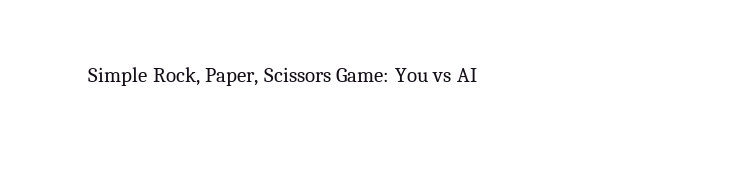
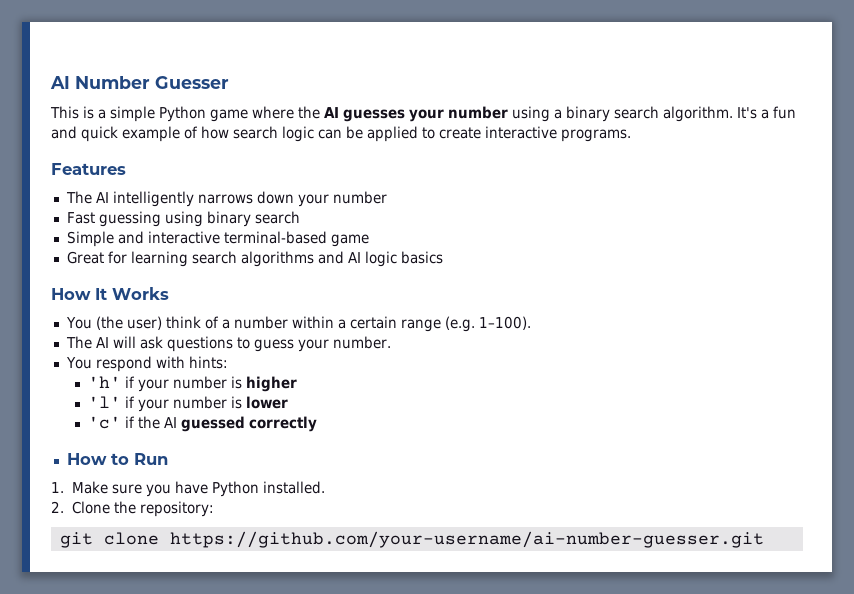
- Simple Rock, Paper, Scissors Game: You vs AI
+ AI Number Guesser
+ This is a simple Python game where the AI guesses your number using a binary search algorithm. It's a fun and quick example of how search logic can be applied to create interactive programs.
+ Features
+ The AI intelligently narrows down your number
+ Fast guessing using binary search
+ Simple and interactive terminal-based game
+ Great for learning search algorithms and AI logic basics
+ How It Works
+ You (the user) think of a number within a certain range (e.g. 1–100).
+ The AI will ask questions to guess your number.
+ You respond with hints:
+ 'h' if your number is higher
+ 'l' if your number is lower
+ 'c' if the AI guessed correctly
+ How to Run
+ 1. Make sure you have Python installed.
+ 2. Clone the repository:
+ git clone https://github.com/your-username/ai-number-guesser.git

